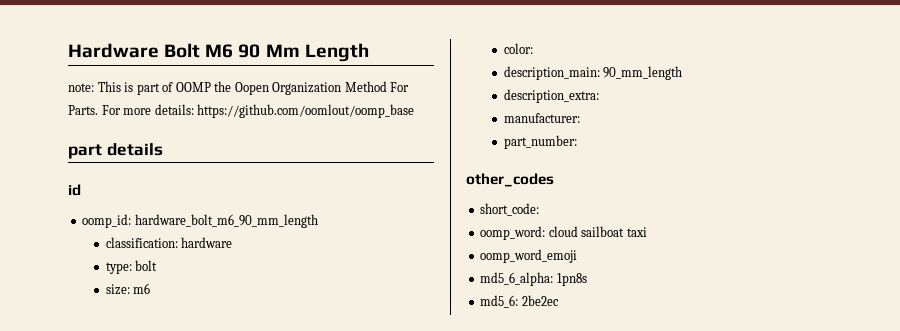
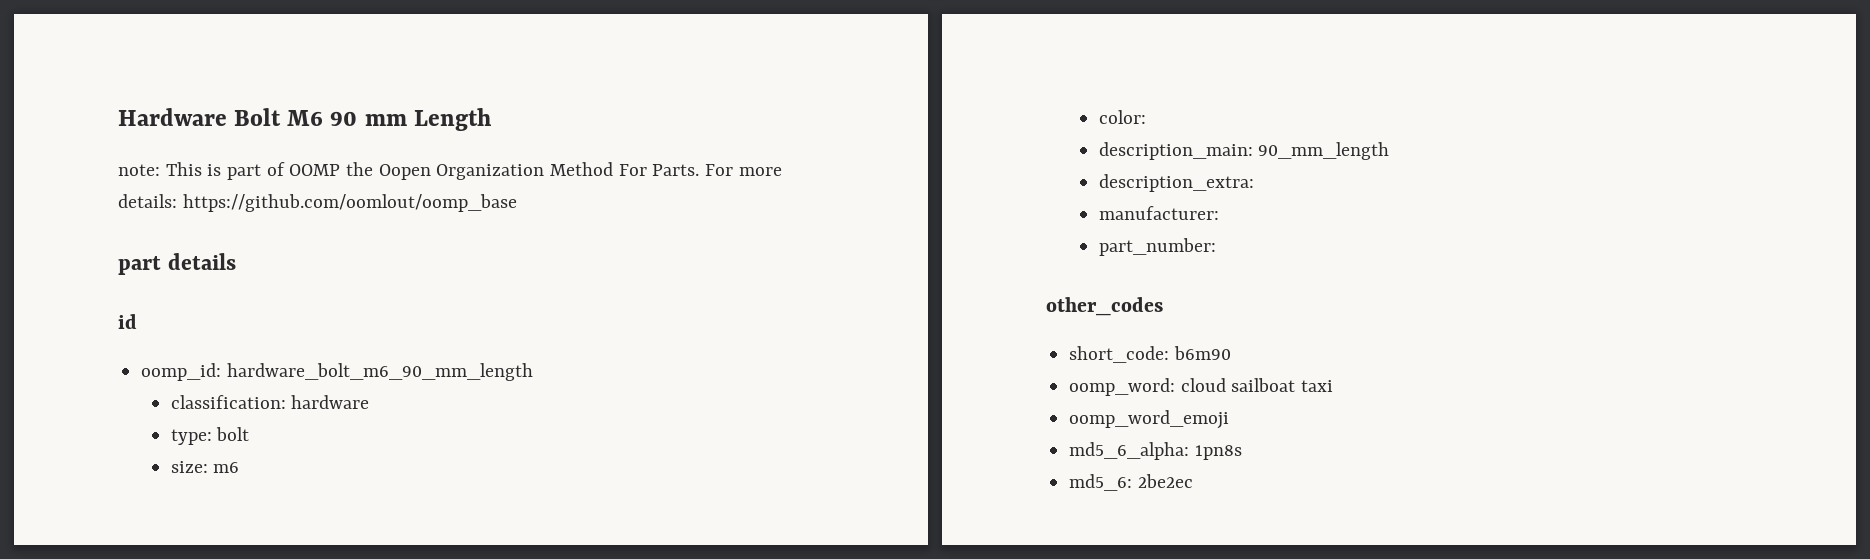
- Hardware Bolt M6 90 Mm Length
+ Hardware Bolt M6 90 mm Length
- short_code:
+ short_code: b6m90

